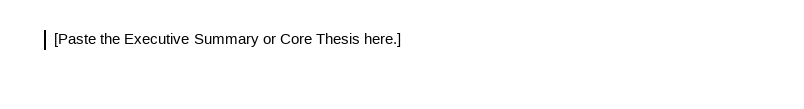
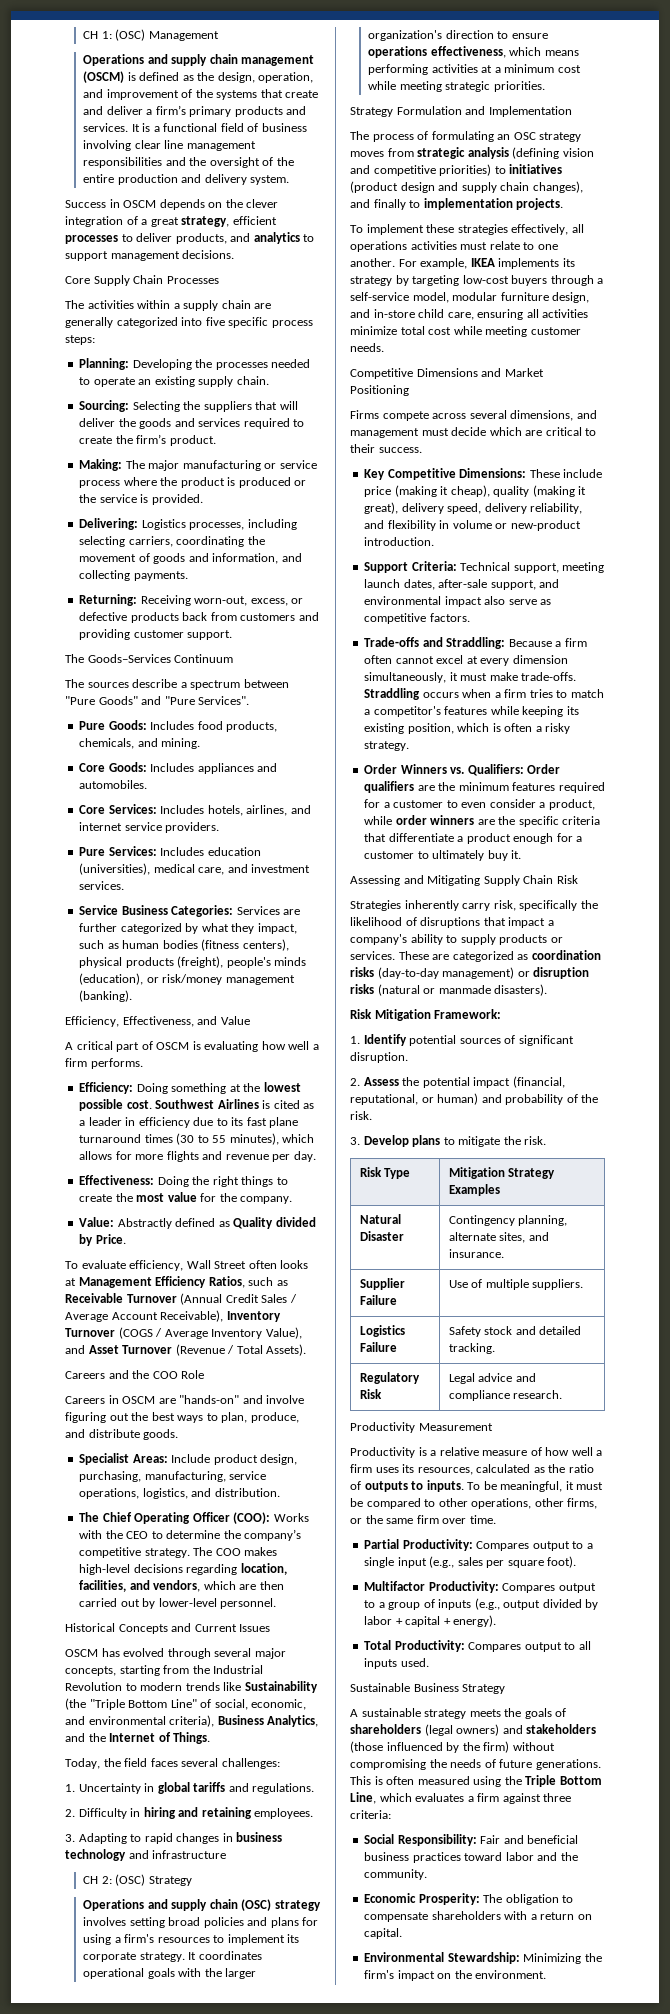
- [Paste the Executive Summary or Core Thesis here.]
+ CH 1: (OSC) Management
+ Operations and supply chain management (OSCM) is defined as the design, operation, and improvement of the systems that create and deliver a firm’s primary products and services. It is a functional field of business involving clear line management responsibilities and the oversight of the entire production and delivery system.
+ Success in OSCM depends on the clever integration of a great strategy, efficient processes to deliver products, and analytics to support management decisions.
+ Core Supply Chain Processes
+ The activities within a supply chain are generally categorized into five specific process steps:
+ Planning: Developing the processes needed to operate an existing supply chain.
+ Sourcing: Selecting the suppliers that will deliver the goods and services required to create the firm’s product.
+ Making: The major manufacturing or service process where the product is produced or the service is provided.
+ Delivering: Logistics processes, including selecting carriers, coordinating the movement of goods and information, and collecting payments.
+ Returning: Receiving worn-out, excess, or defective products back from customers and providing customer support.
+ The Goods–Services Continuum
+ The sources describe a spectrum between "Pure Goods" and "Pure Services".
+ Pure Goods: Includes food products, chemicals, and mining.
+ Core Goods: Includes appliances and automobiles.
+ Core Services: Includes hotels, airlines, and internet service providers.
+ Pure Services: Includes education (universities), medical care, and investment services.
+ Service Business Categories: Services are further categorized by what they impact, such as human bodies (fitness centers), physical products (freight), people's minds (education), or risk/money management (banking).
+ Efficiency, Effectiveness, and Value
+ A critical part of OSCM is evaluating how well a firm performs.
+ Efficiency: Doing something at the lowest possible cost. Southwest Airlines is cited as a leader in efficiency due to its fast plane turnaround times (30 to 55 minutes), which allows for more flights and revenue per day.
+ Effectiveness: Doing the right things to create the most value for the company.
+ Value: Abstractly defined as Quality divided by Price.
+ To evaluate efficiency, Wall Street often looks at Management Efficiency Ratios, such as Receivable Turnover (Annual Credit Sales / Average Account Receivable), Inventory Turnover (COGS / Average Inventory Value), and Asset Turnover (Revenue / Total Assets).
+ Careers and the COO Role
+ Careers in OSCM are "hands-on" and involve figuring out the best ways to plan, produce, and distribute goods.
+ Specialist Areas: Include product design, purchasing, manufacturing, service operations, logistics, and distribution.
+ The Chief Operating Officer (COO): Works with the CEO to determine the company’s competitive strategy. The COO makes high-level decisions regarding location, facilities, and vendors, which are then carried out by lower-level personnel.
+ Historical Concepts and Current Issues
+ OSCM has evolved through several major concepts, starting from the Industrial Revolution to modern trends like Sustainability (the "Triple Bottom Line" of social, economic, and environmental criteria), Business Analytics, and the Internet of Things.
+ Today, the field faces several challenges:
+ 1. Uncertainty in global tariffs and regulations.
+ 2. Difficulty in hiring and retaining employees.
+ 3. Adapting to rapid changes in business technology and infrastructure
+ CH 2: (OSC) Strategy
+ Operations and supply chain (OSC) strategy involves setting broad policies and plans for using a firm's resources to implement its corporate strategy. It coordinates operational goals with the larger organization's direction to ensure operations effectiveness, which means performing activities at a minimum cost while meeting strategic priorities.
+ Strategy Formulation and Implementation
+ The process of formulating an OSC strategy moves from strategic analysis (defining vision and competitive priorities) to initiatives (product design and supply chain changes), and finally to implementation projects.
+ To implement these strategies effectively, all operations activities must relate to one another. For example, IKEA implements its strategy by targeting low-cost buyers through a self-service model, modular furniture design, and in-store child care, ensuring all activities minimize total cost while meeting customer needs.
+ Competitive Dimensions and Market Positioning
+ Firms compete across several dimensions, and management must decide which are critical to their success.
+ Key Competitive Dimensions: These include price (making it cheap), quality (making it great), delivery speed, delivery reliability, and flexibility in volume or new-product introduction.
+ Support Criteria: Technical support, meeting launch dates, after-sale support, and environmental impact also serve as competitive factors.
+ Trade-offs and Straddling: Because a firm often cannot excel at every dimension simultaneously, it must make trade-offs. Straddling occurs when a firm tries to match a competitor's features while keeping its existing position, which is often a risky strategy.
+ Order Winners vs. Qualifiers: Order qualifiers are the minimum features required for a customer to even consider a product, while order winners are the specific criteria that differentiate a product enough for a customer to ultimately buy it.
+ Assessing and Mitigating Supply Chain Risk
+ Strategies inherently carry risk, specifically the likelihood of disruptions that impact a company's ability to supply products or services. These are categorized as coordination risks (day-to-day management) or disruption risks (natural or manmade disasters).
+ Risk Mitigation Framework:
+ 1. Identify potential sources of significant disruption.
+ 2. Assess the potential impact (financial, reputational, or human) and probability of the risk.
+ 3. Develop plans to mitigate the risk.
+ Risk Type | Mitigation Strategy Examples
+ Natural Disaster | Contingency planning, alternate sites, and insurance.
+ Supplier Failure | Use of multiple suppliers.
+ Logistics Failure | Safety stock and detailed tracking.
+ Regulatory Risk | Legal advice and compliance research.
+ Productivity Measurement
+ Productivity is a relative measure of how well a firm uses its resources, calculated as the ratio of outputs to inputs. To be meaningful, it must be compared to other operations, other firms, or the same firm over time.
+ Partial Productivity: Compares output to a single input (e.g., sales per square foot).
+ Multifactor Productivity: Compares output to a group of inputs (e.g., output divided by labor + capital + energy).
+ Total Productivity: Compares output to all inputs used.
+ Sustainable Business Strategy
+ A sustainable strategy meets the goals of shareholders (legal owners) and stakeholders (those influenced by the firm) without compromising the needs of future generations. This is often measured using the Triple Bottom Line, which evaluates a firm against three criteria:
+ Social Responsibility: Fair and beneficial business practices toward labor and the community.
+ Economic Prosperity: The obligation to compensate shareholders with a return on capital.
+ Environmental Stewardship: Minimizing the firm's impact on the environment.

